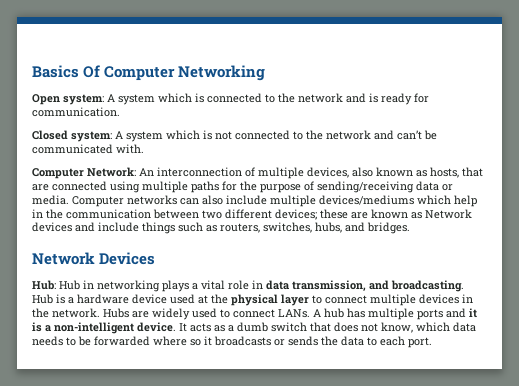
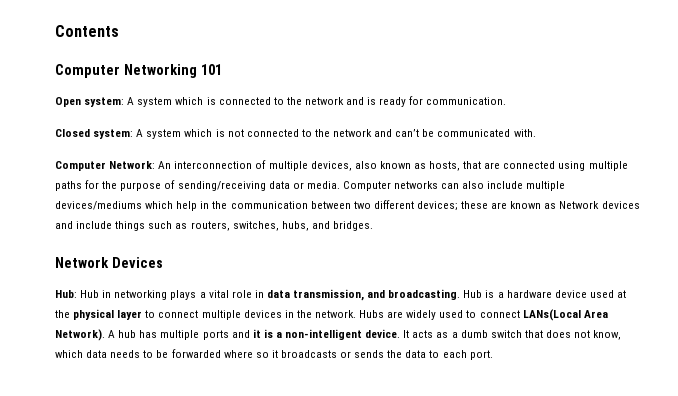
- Basics Of Computer Networking
+ Contents
+ Computer Networking 101
- Hubs are widely used to connect LANs.
+ Hubs are widely used to connect LANs(Local Area Network).

